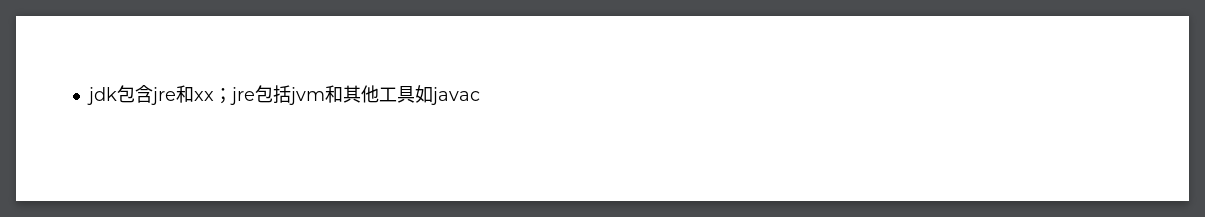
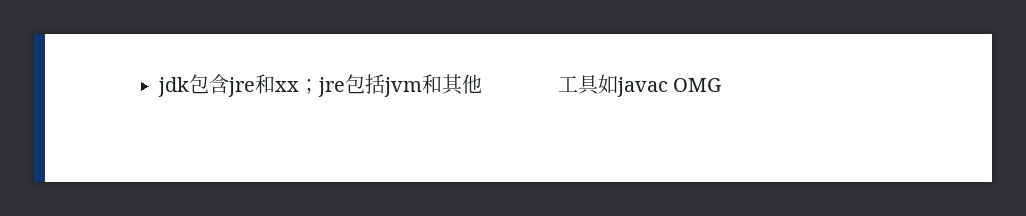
- jdk包含jre和xx；jre包括jvm和其他工具如javac
+ jdk包含jre和xx；jre包括jvm和其他工具如javac OMG

